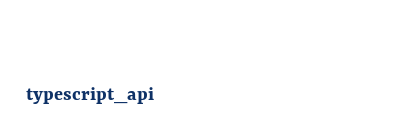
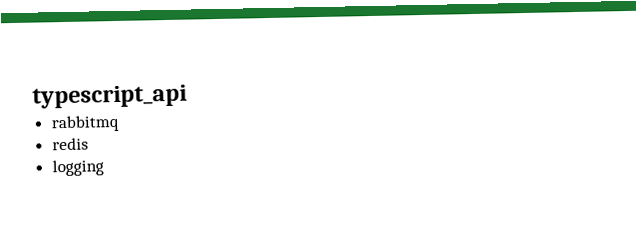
+ rabbitmq
+ redis
+ logging

